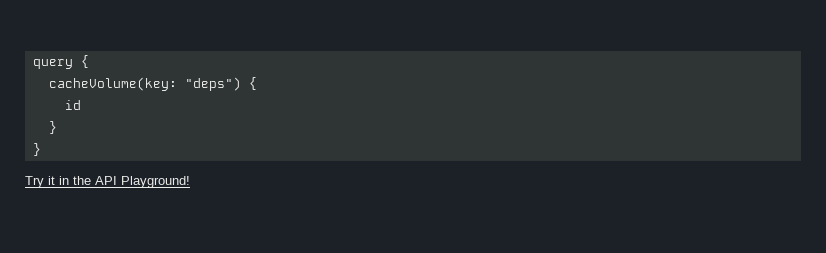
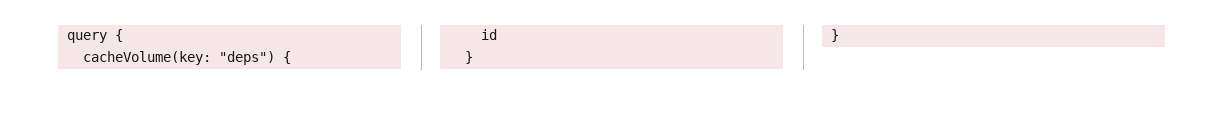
- Try it in the API Playground!

